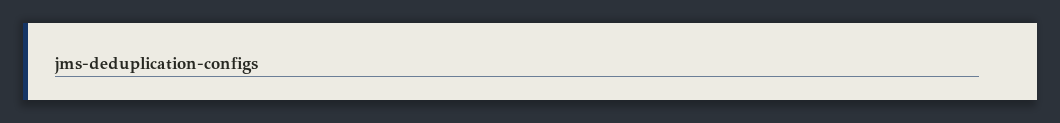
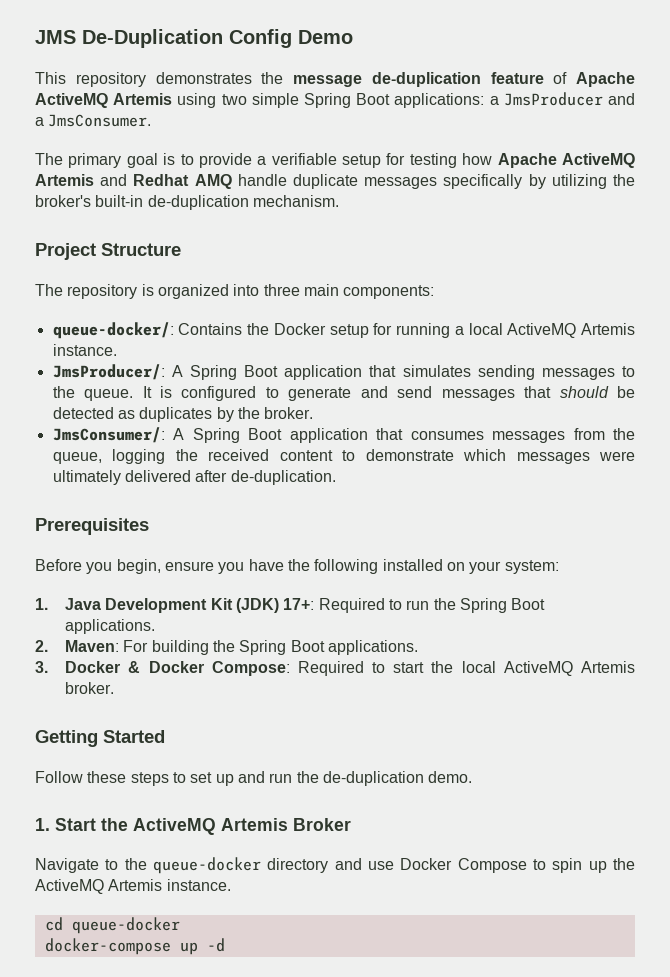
- jms-deduplication-configs
+ JMS De-Duplication Config Demo
+ This repository demonstrates the message de-duplication feature of Apache ActiveMQ Artemis using two simple Spring Boot applications: a JmsProducer and a JmsConsumer.
+ The primary goal is to provide a verifiable setup for testing how Apache ActiveMQ Artemis and Redhat AMQ handle duplicate messages specifically by utilizing the broker's built-in de-duplication mechanism.
+ Project Structure
+ The repository is organized into three main components:
+ queue-docker/: Contains the Docker setup for running a local ActiveMQ Artemis instance.
+ JmsProducer/: A Spring Boot application that simulates sending messages to the queue. It is configured to generate and send messages that should be detected as duplicates by the broker.
+ JmsConsumer/: A Spring Boot application that consumes messages from the queue, logging the received content to demonstrate which messages were ultimately delivered after de-duplication.
+ Prerequisites
+ Before you begin, ensure you have the following installed on your system:
+ 1. Java Development Kit (JDK) 17+: Required to run the Spring Boot applications.
+ 2. Maven: For building the Spring Boot applications.
+ 3. Docker & Docker Compose: Required to start the local ActiveMQ Artemis broker.
+ Getting Started
+ Follow these steps to set up and run the de-duplication demo.
+ 1. Start the ActiveMQ Artemis Broker
+ Navigate to the queue-docker directory and use Docker Compose to spin up the ActiveMQ Artemis instance.
+ cd queue-docker
+ docker-compose up -d

